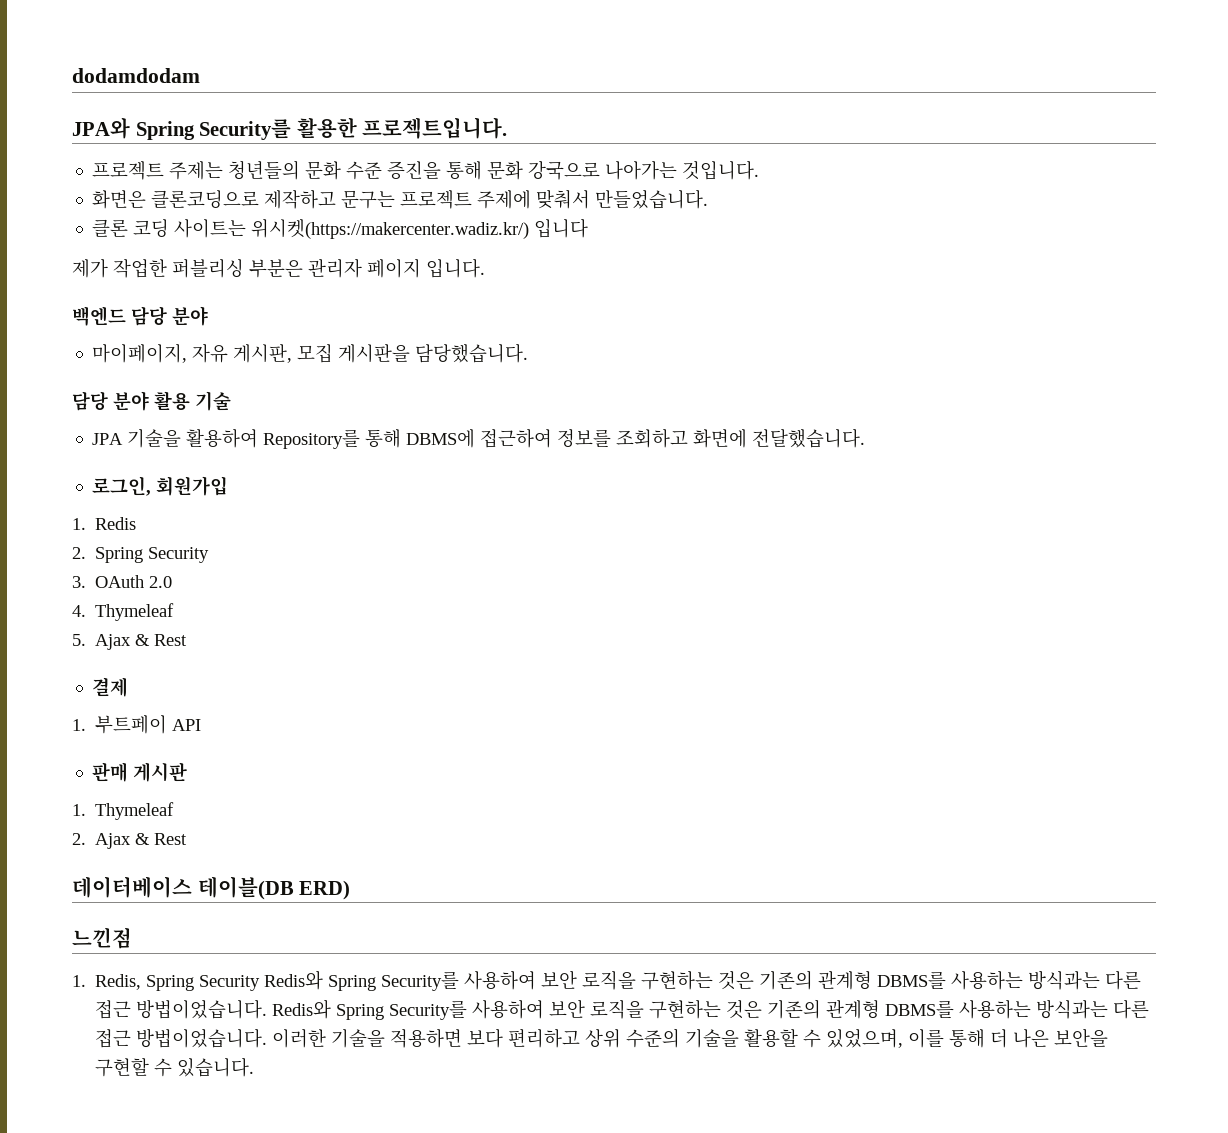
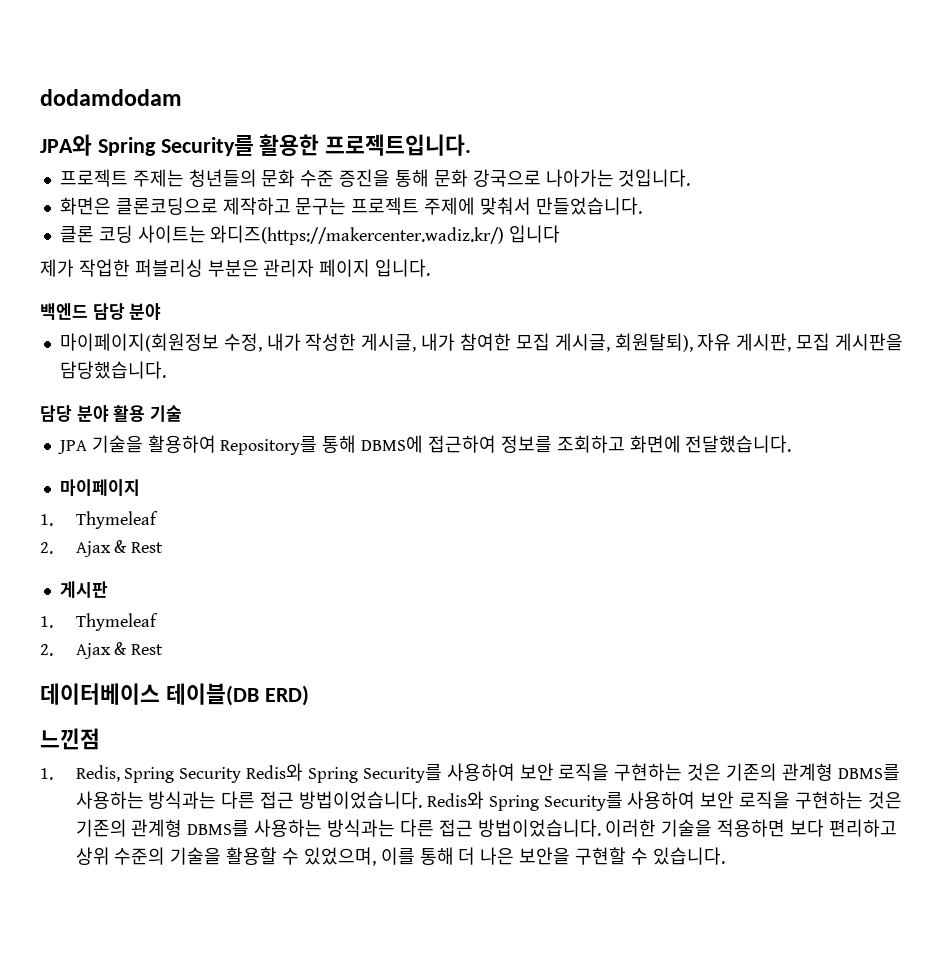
- 클론 코딩 사이트는 위시켓(https://makercenter.wadiz.kr/) 입니다
+ 클론 코딩 사이트는 와디즈(https://makercenter.wadiz.kr/) 입니다
- 마이페이지, 자유 게시판, 모집 게시판을 담당했습니다.
+ 마이페이지(회원정보 수정, 내가 작성한 게시글, 내가 참여한 모집 게시글, 회원탈퇴), 자유 게시판, 모집 게시판을 담당했습니다.
- 로그인, 회원가입
- 1. Redis
- 2. Spring Security
- 3. OAuth 2.0
- 4. Thymeleaf
- 5. Ajax & Rest
- 결제
- 1. 부트페이 API
- 판매 게시판
+ 마이페이지
+ 1. Thymeleaf
+ 2. Ajax & Rest
+ 게시판

